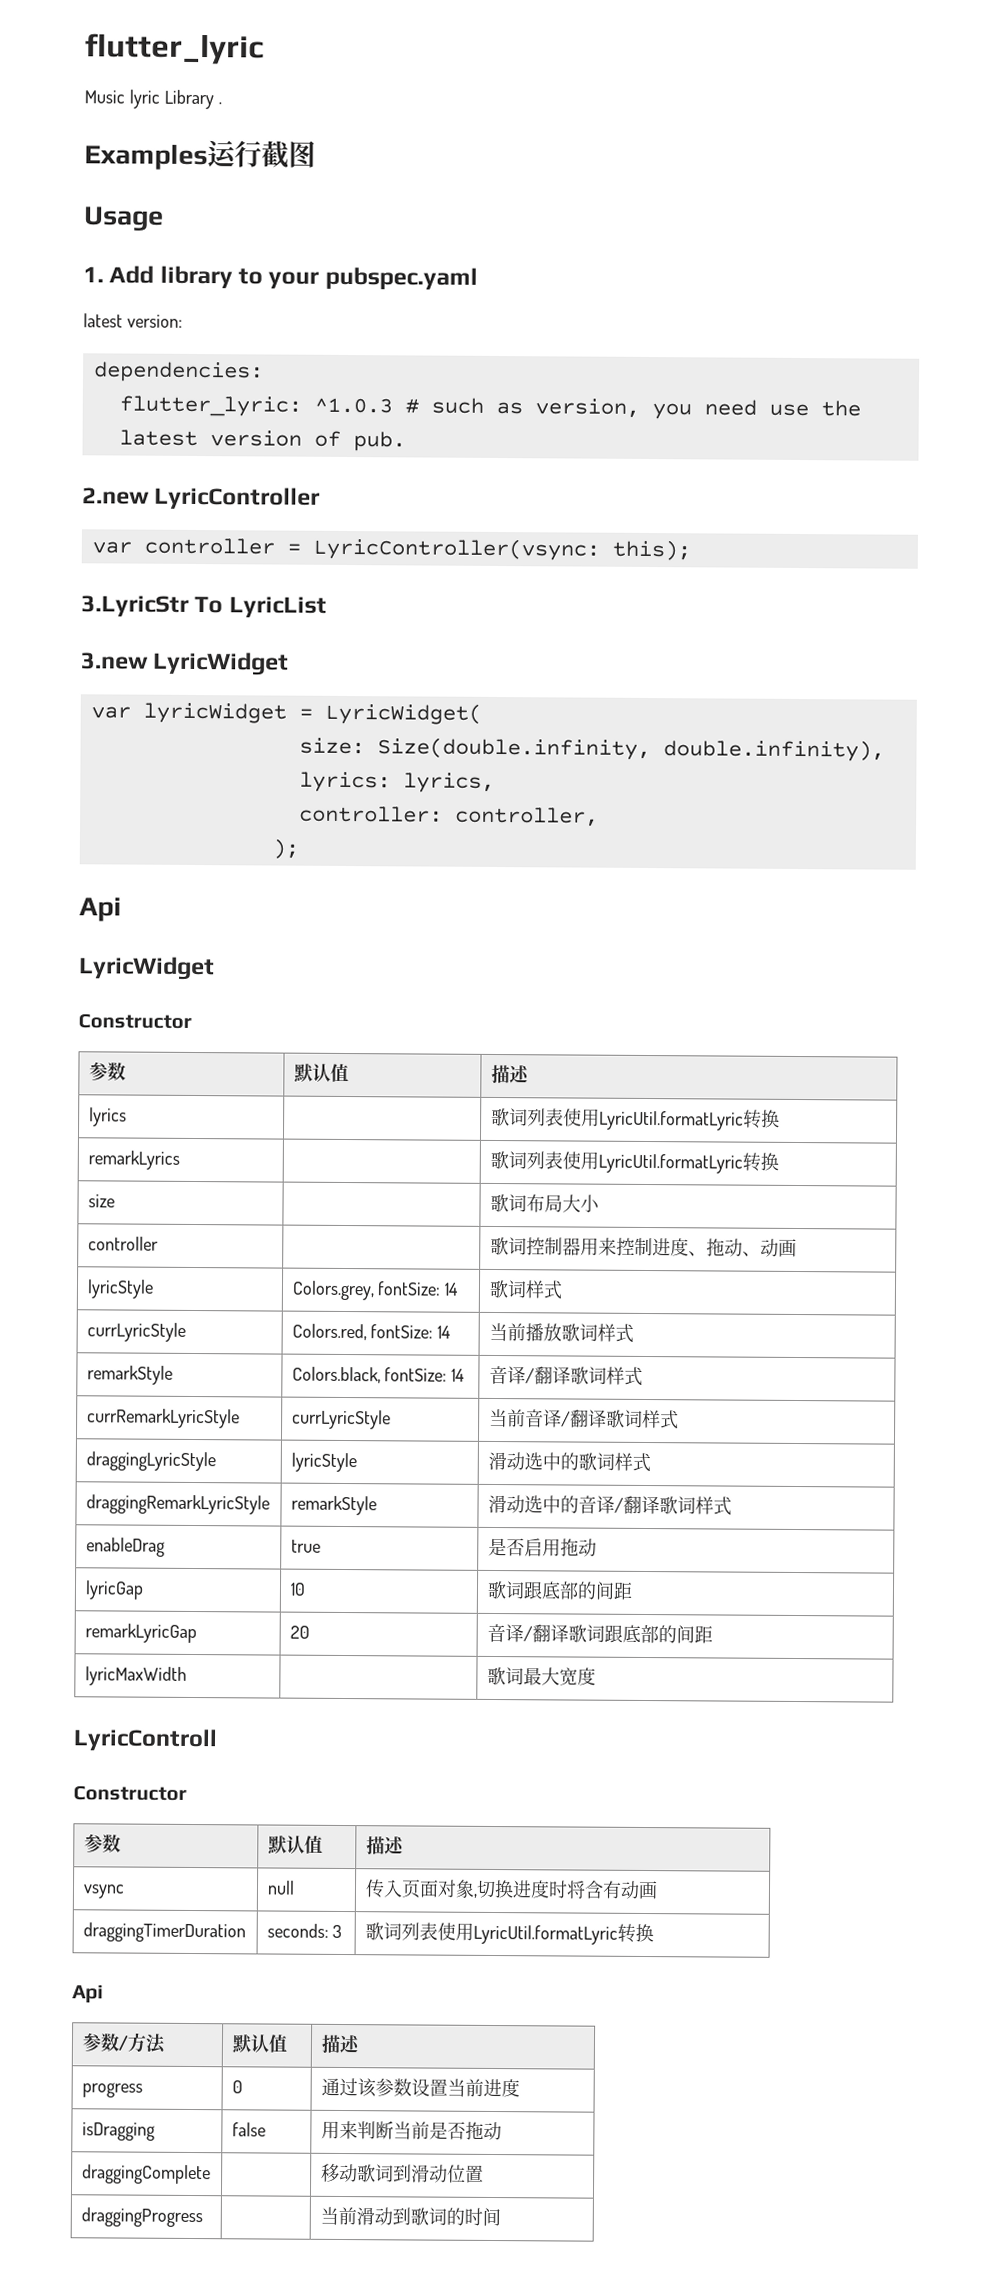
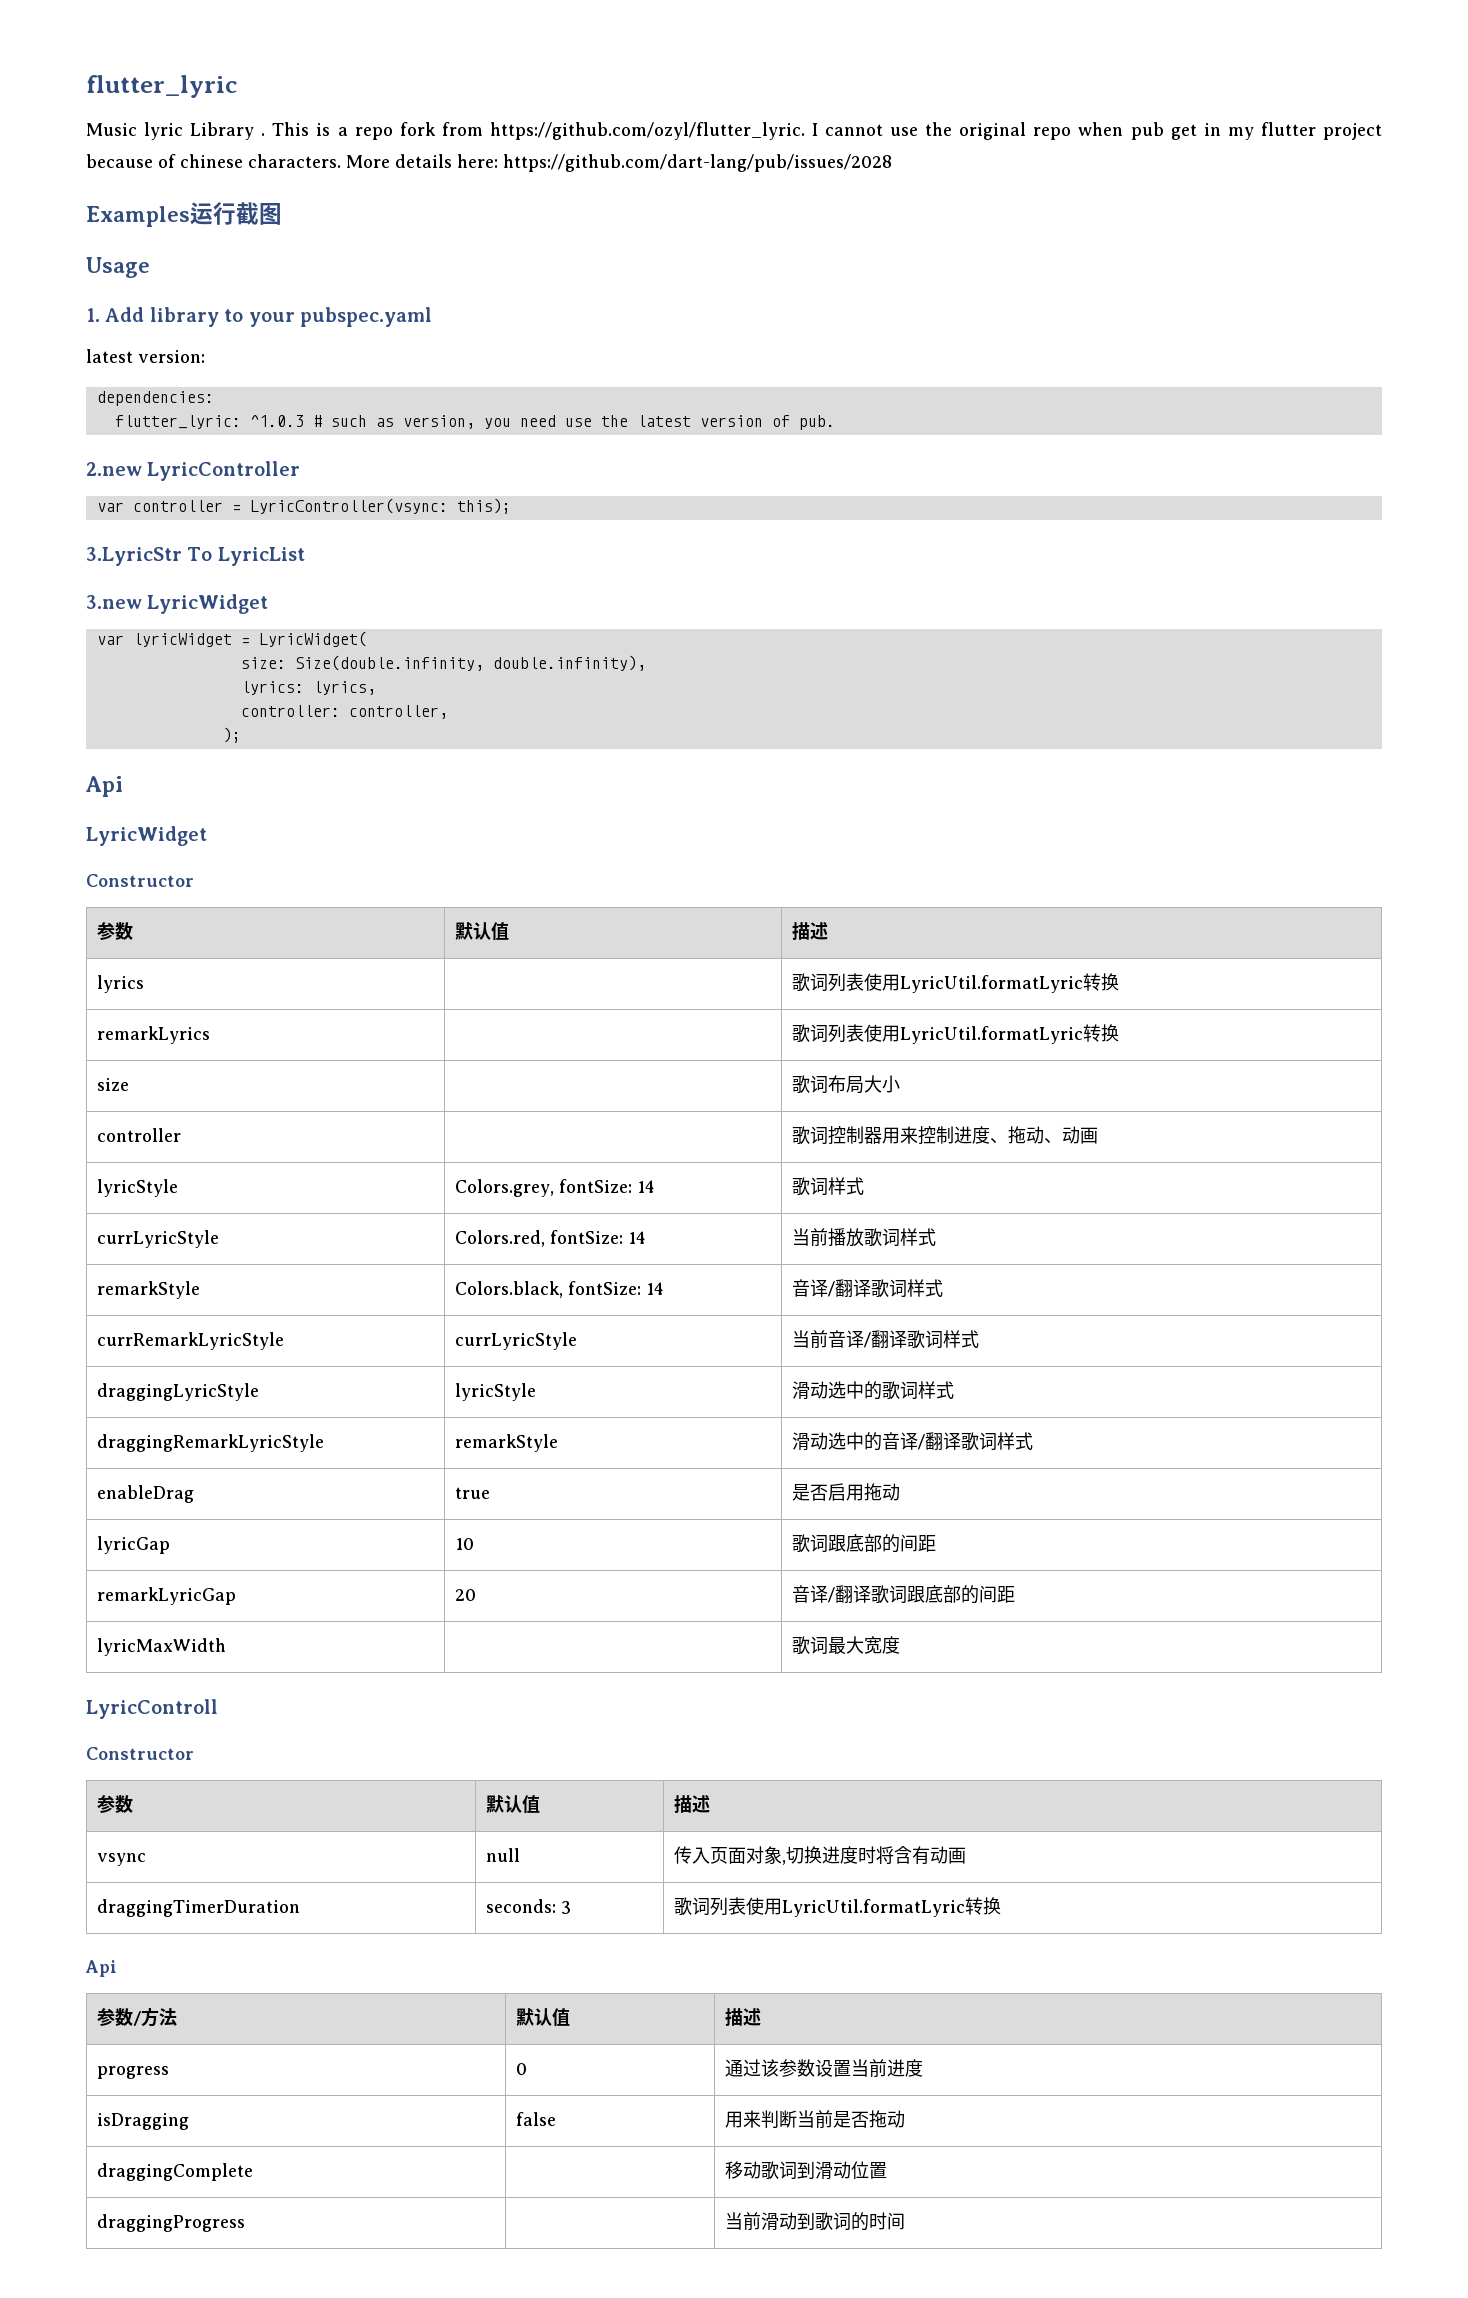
+ This is a repo fork from https://github.com/ozyl/flutter_lyric. I cannot use the original repo when pub get in my flutter project because of chinese characters. More details here: https://github.com/dart-lang/pub/issues/2028

